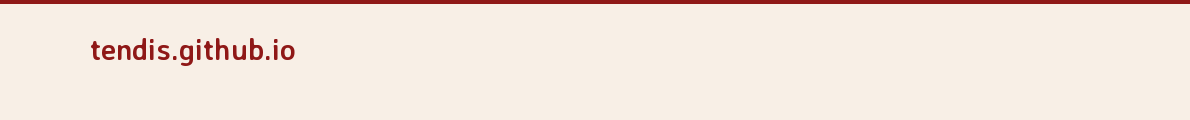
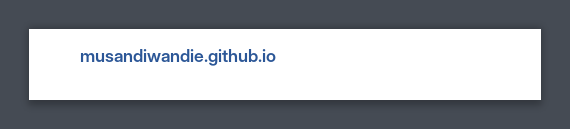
- tendis.github.io
+ musandiwandie.github.io

